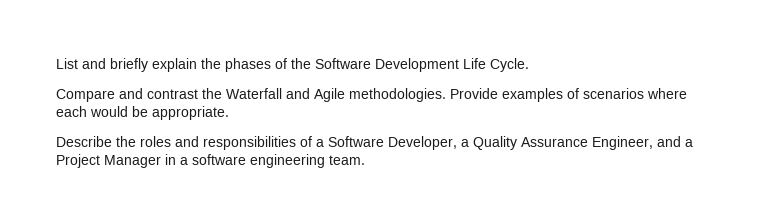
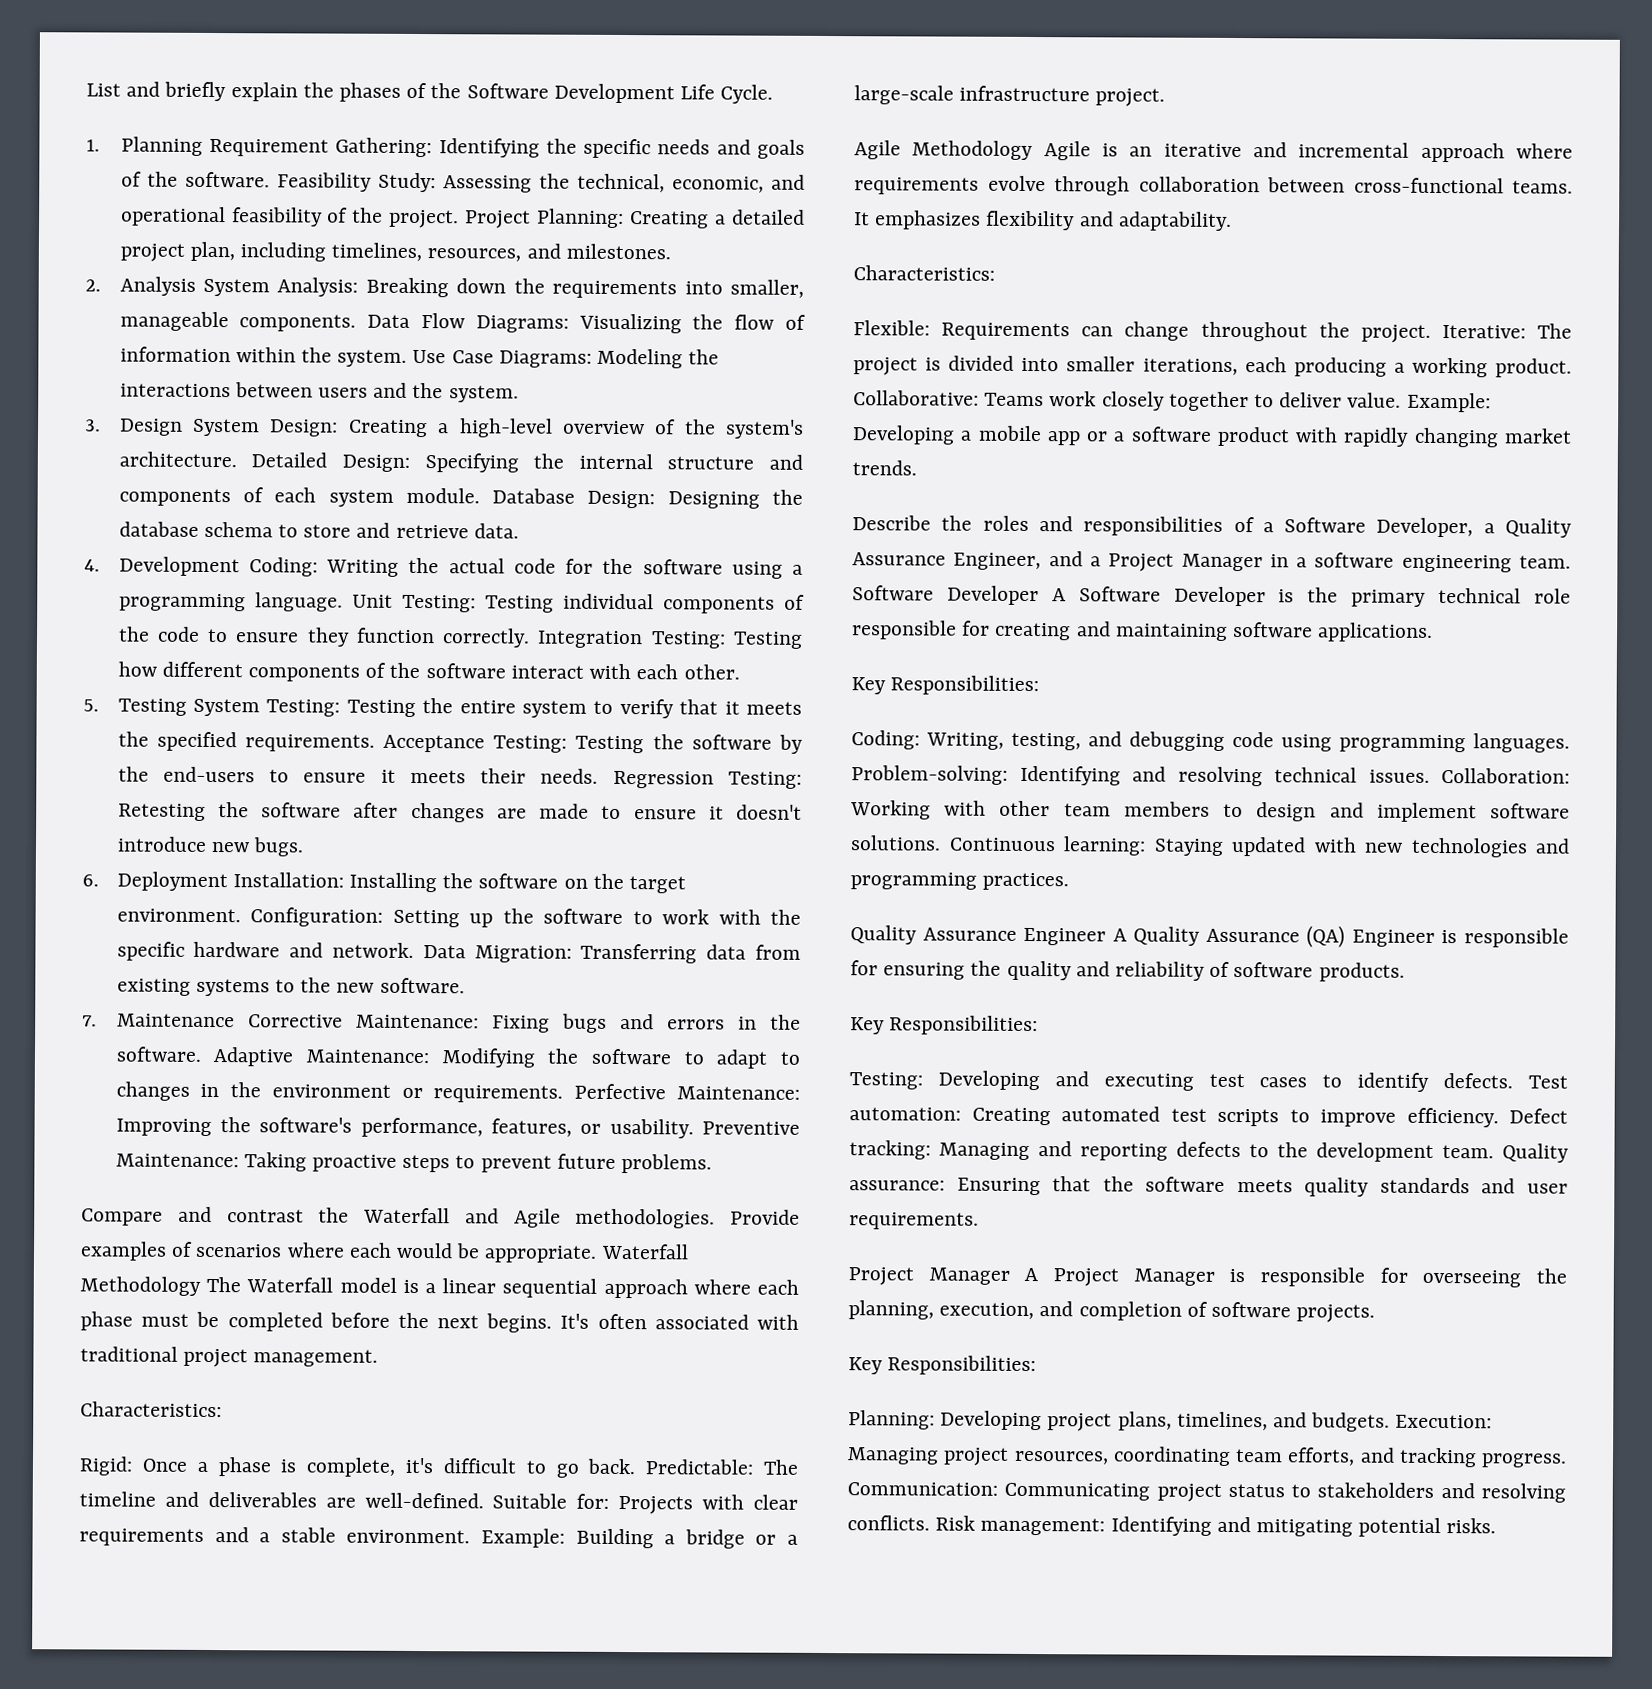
+ 1. Planning Requirement Gathering: Identifying the specific needs and goals of the software. Feasibility Study: Assessing the technical, economic, and operational feasibility of the project. Project Planning: Creating a detailed project plan, including timelines, resources, and milestones.
+ 2. Analysis System Analysis: Breaking down the requirements into smaller, manageable components. Data Flow Diagrams: Visualizing the flow of information within the system. Use Case Diagrams: Modeling the interactions between users and the system.
+ 3. Design System Design: Creating a high-level overview of the system's architecture. Detailed Design: Specifying the internal structure and components of each system module. Database Design: Designing the database schema to store and retrieve data.
+ 4. Development Coding: Writing the actual code for the software using a programming language. Unit Testing: Testing individual components of the code to ensure they function correctly. Integration Testing: Testing how different components of the software interact with each other.
+ 5. Testing System Testing: Testing the entire system to verify that it meets the specified requirements. Acceptance Testing: Testing the software by the end-users to ensure it meets their needs. Regression Testing: Retesting the software after changes are made to ensure it doesn't introduce new bugs.
+ 6. Deployment Installation: Installing the software on the target environment. Configuration: Setting up the software to work with the specific hardware and network. Data Migration: Transferring data from existing systems to the new software.
+ 7. Maintenance Corrective Maintenance: Fixing bugs and errors in the software. Adaptive Maintenance: Modifying the software to adapt to changes in the environment or requirements. Perfective Maintenance: Improving the software's performance, features, or usability. Preventive Maintenance: Taking proactive steps to prevent future problems.
+ Waterfall Methodology The Waterfall model is a linear sequential approach where each phase must be completed before the next begins. It's often associated with traditional project management.
+ Characteristics:
+ Rigid: Once a phase is complete, it's difficult to go back. Predictable: The timeline and deliverables are well-defined. Suitable for: Projects with clear requirements and a stable environment. Example: Building a bridge or a large-scale infrastructure project.
+ Agile Methodology Agile is an iterative and incremental approach where requirements evolve through collaboration between cross-functional teams. It emphasizes flexibility and adaptability.
+ Characteristics:
+ Flexible: Requirements can change throughout the project. Iterative: The project is divided into smaller iterations, each producing a working product. Collaborative: Teams work closely together to deliver value. Example: Developing a mobile app or a software product with rapidly changing market trends.
+ Software Developer A Software Developer is the primary technical role responsible for creating and maintaining software applications.
+ Key Responsibilities:
+ Coding: Writing, testing, and debugging code using programming languages. Problem-solving: Identifying and resolving technical issues. Collaboration: Working with other team members to design and implement software solutions. Continuous learning: Staying updated with new technologies and programming practices.
+ Quality Assurance Engineer A Quality Assurance (QA) Engineer is responsible for ensuring the quality and reliability of software products.
+ Key Responsibilities:
+ Testing: Developing and executing test cases to identify defects. Test automation: Creating automated test scripts to improve efficiency. Defect tracking: Managing and reporting defects to the development team. Quality assurance: Ensuring that the software meets quality standards and user requirements.
+ Project Manager A Project Manager is responsible for overseeing the planning, execution, and completion of software projects.
+ Key Responsibilities:
+ Planning: Developing project plans, timelines, and budgets. Execution: Managing project resources, coordinating team efforts, and tracking progress. Communication: Communicating project status to stakeholders and resolving conflicts. Risk management: Identifying and mitigating potential risks.

